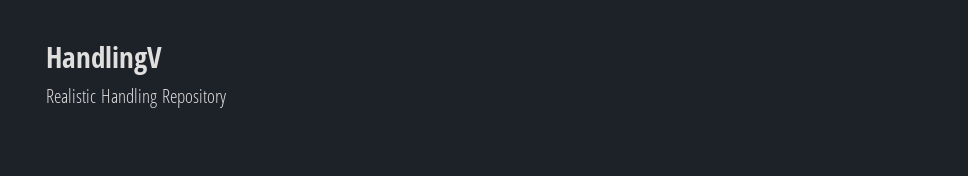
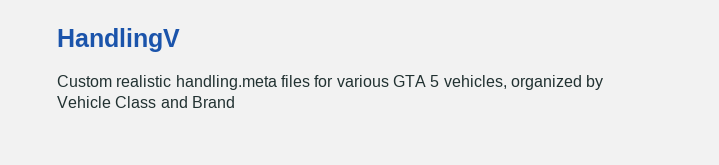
- Realistic Handling Repository
+ Custom realistic handling.meta files for various GTA 5 vehicles, organized by Vehicle Class and Brand

